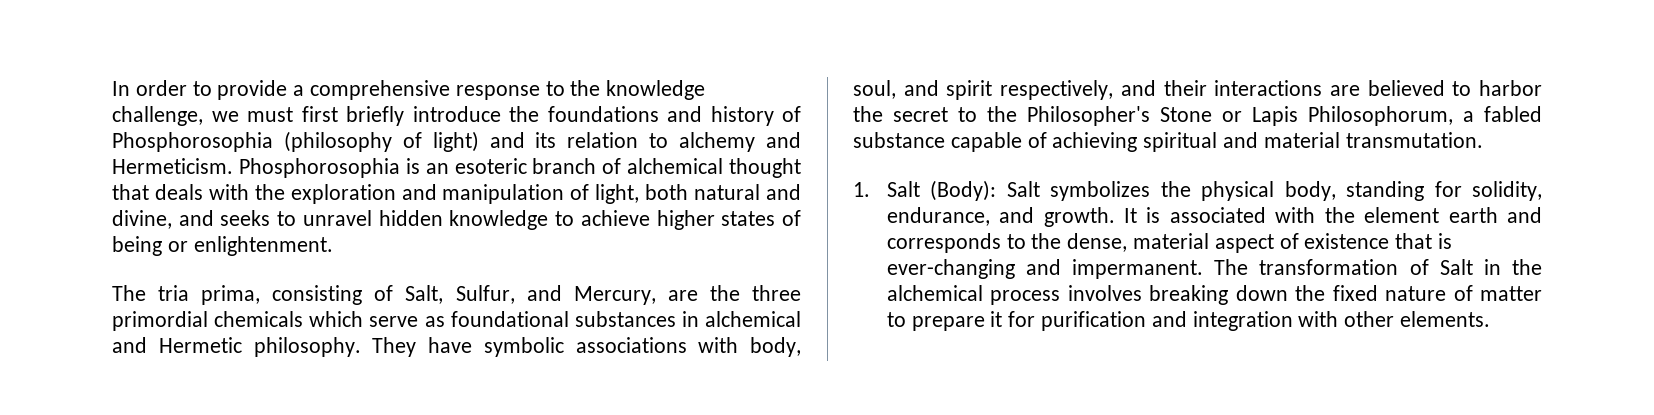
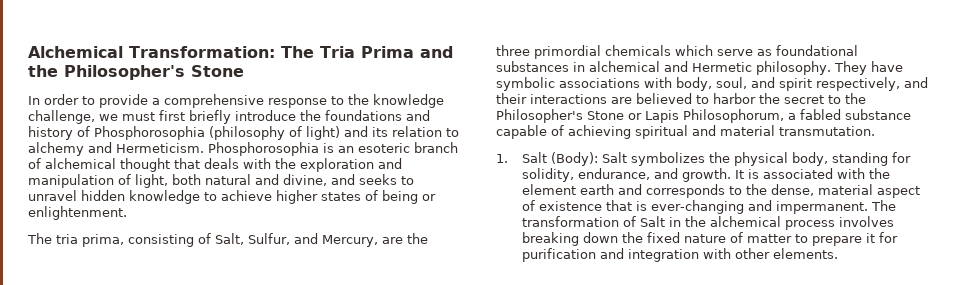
+ Alchemical Transformation: The Tria Prima and the Philosopher's Stone

